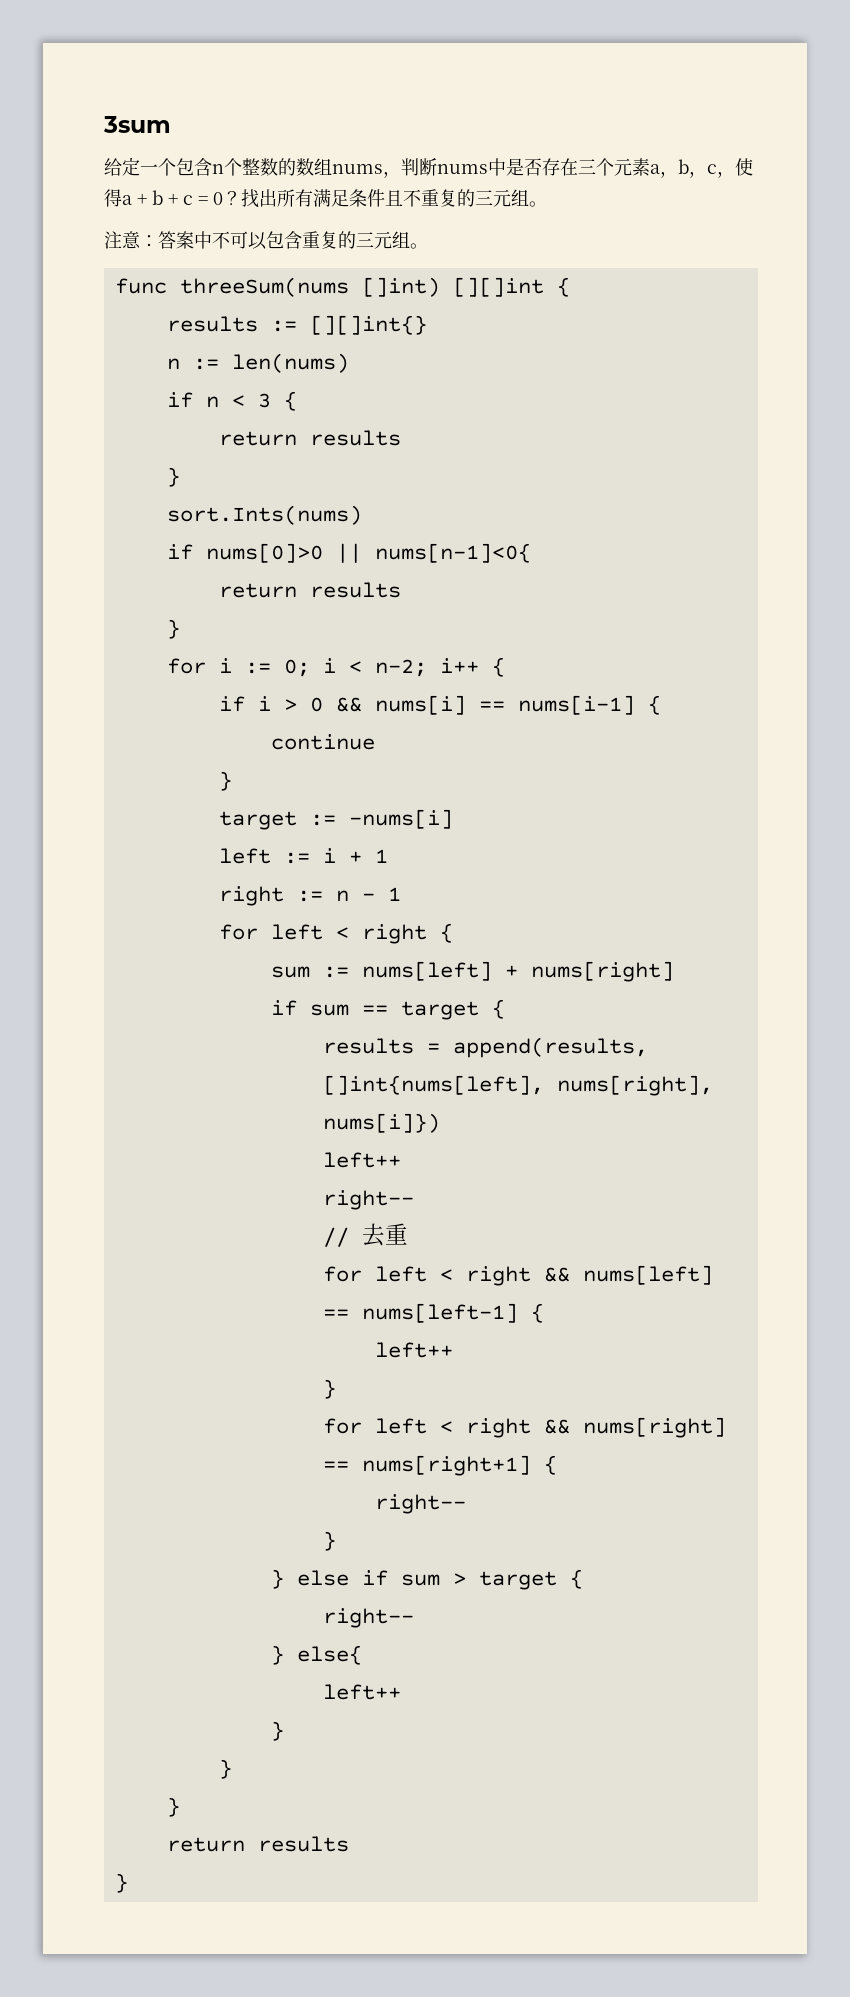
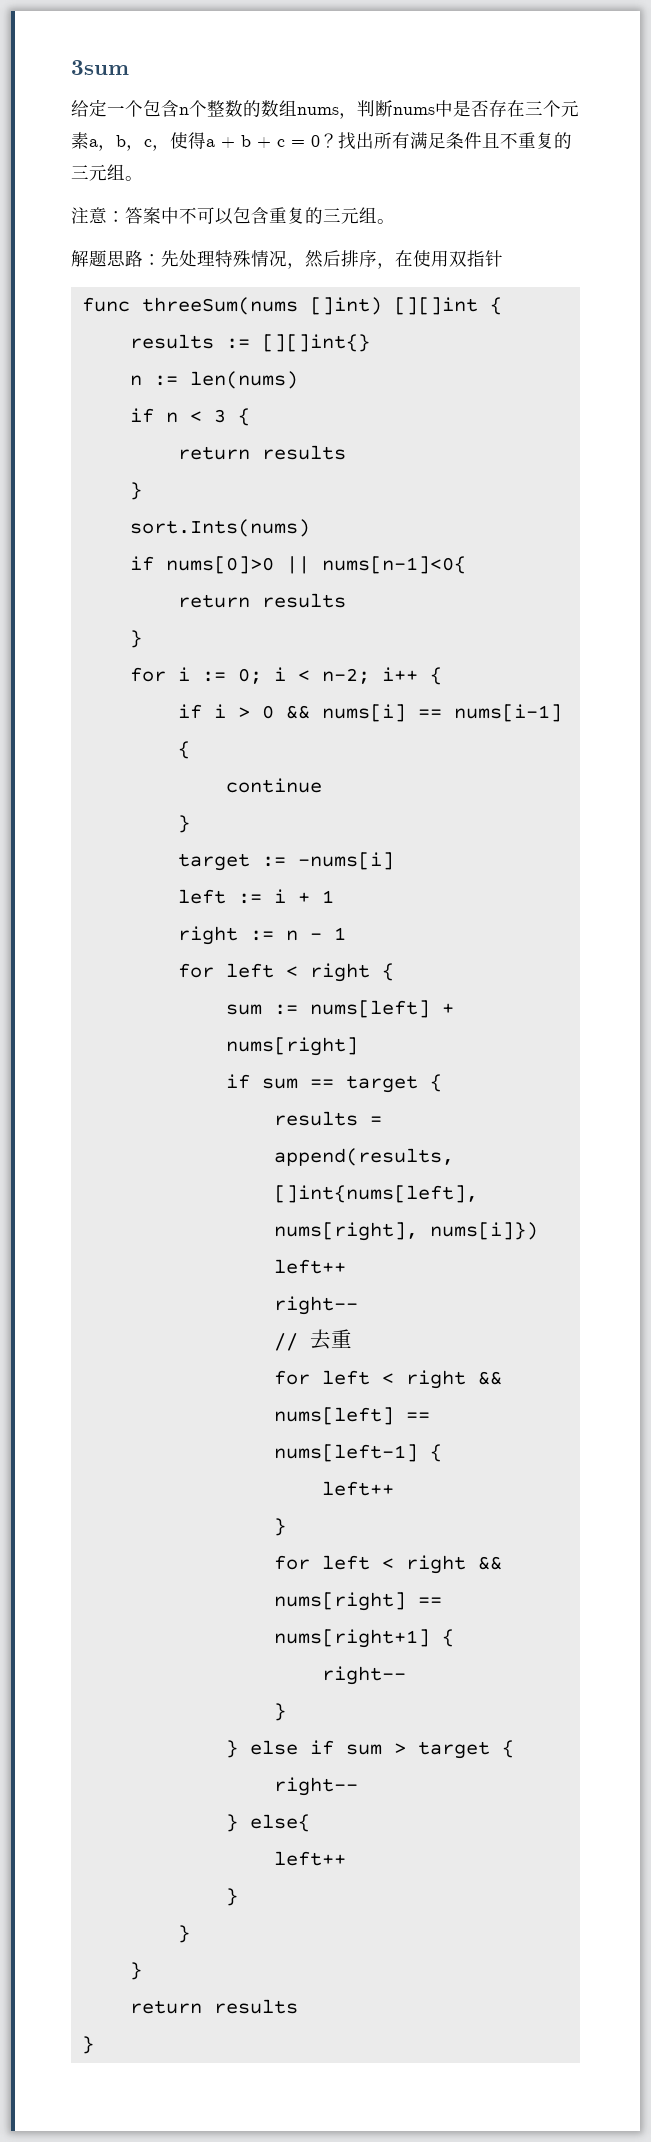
+ 解题思路：先处理特殊情况，然后排序，在使用双指针

